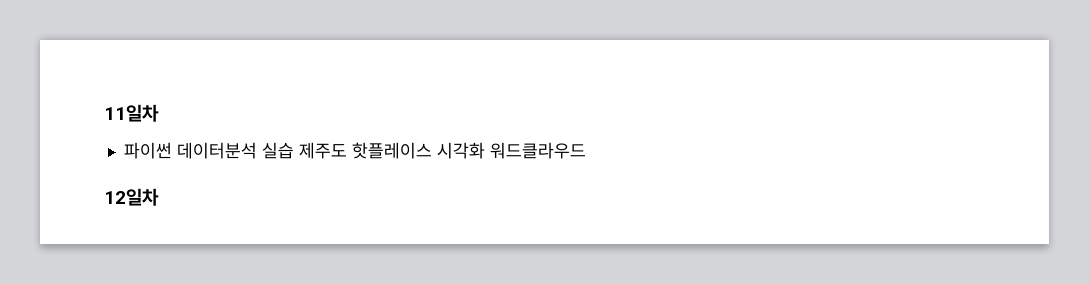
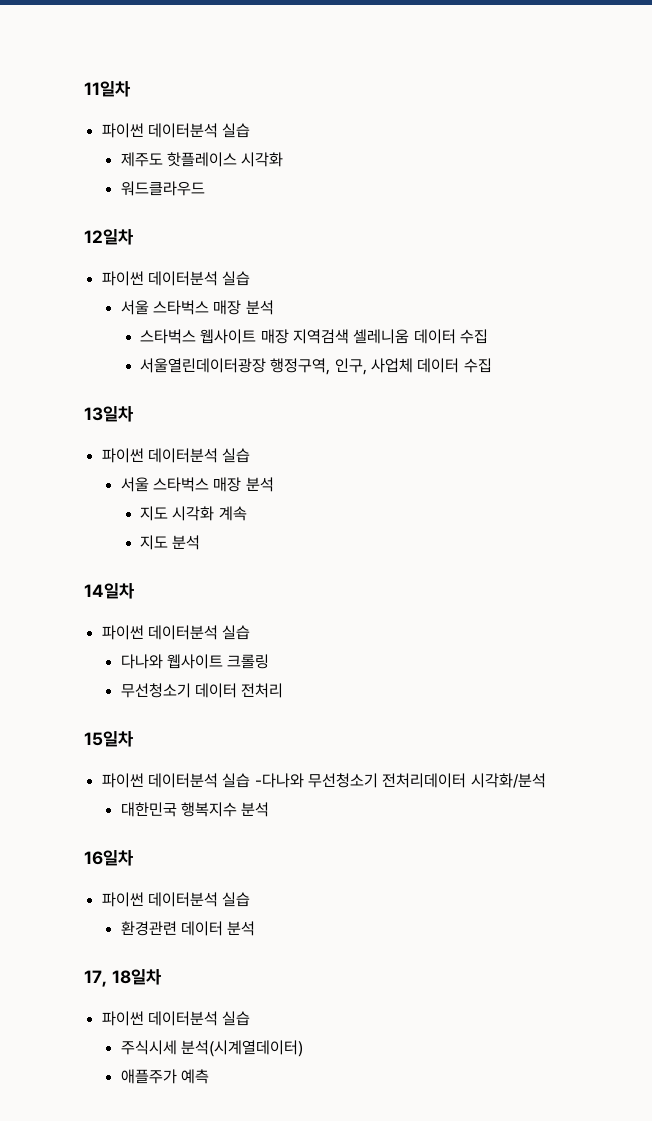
  11일차
- 파이썬 데이터분석 실습 제주도 핫플레이스 시각화 워드클라우드
+ 파이썬 데이터분석 실습
+ 제주도 핫플레이스 시각화
+ 워드클라우드
  12일차
+ 파이썬 데이터분석 실습
+ 서울 스타벅스 매장 분석
+ 스타벅스 웹사이트 매장 지역검색 셀레니움 데이터 수집
+ 서울열린데이터광장 행정구역, 인구, 사업체 데이터 수집
+ 13일차
+ 파이썬 데이터분석 실습
+ 서울 스타벅스 매장 분석
+ 지도 시각화 계속
+ 지도 분석
+ 14일차
+ 파이썬 데이터분석 실습
+ 다나와 웹사이트 크롤링
+ 무선청소기 데이터 전처리
+ 15일차
+ 파이썬 데이터분석 실습 -다나와 무선청소기 전처리데이터 시각화/분석
+ 대한민국 행복지수 분석
+ 16일차
+ 파이썬 데이터분석 실습
+ 환경관련 데이터 분석
+ 17, 18일차
+ 파이썬 데이터분석 실습
+ 주식시세 분석(시계열데이터)
+ 애플주가 예측

